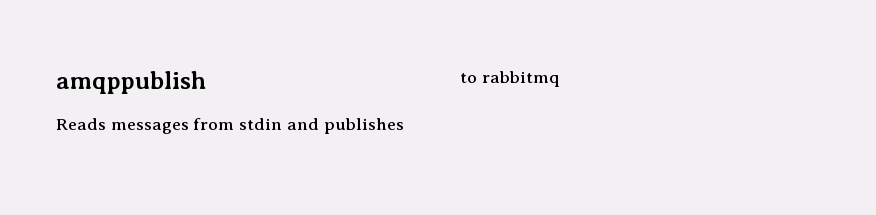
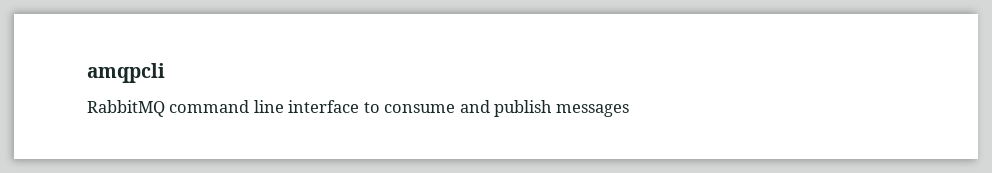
- amqppublish
- Reads messages from stdin and publishes to rabbitmq
+ amqpcli
+ RabbitMQ command line interface to consume and publish messages

